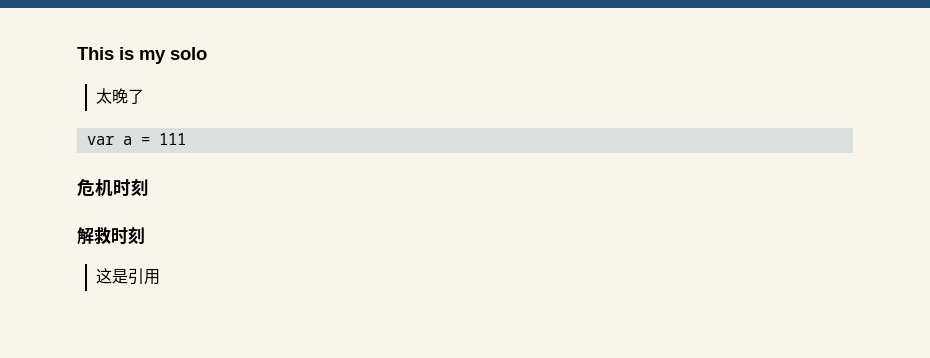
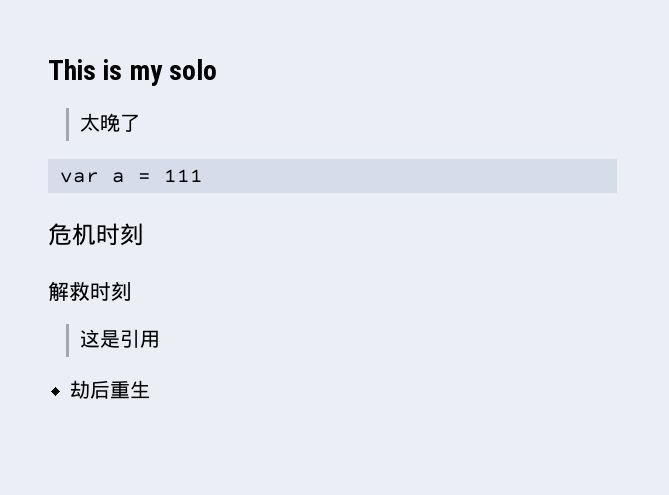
+ 劫后重生

